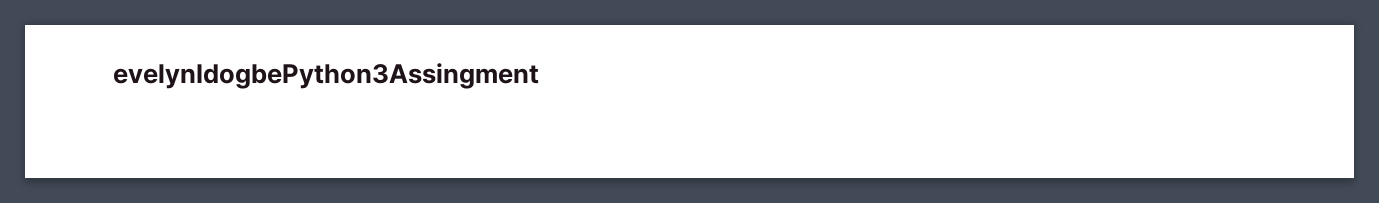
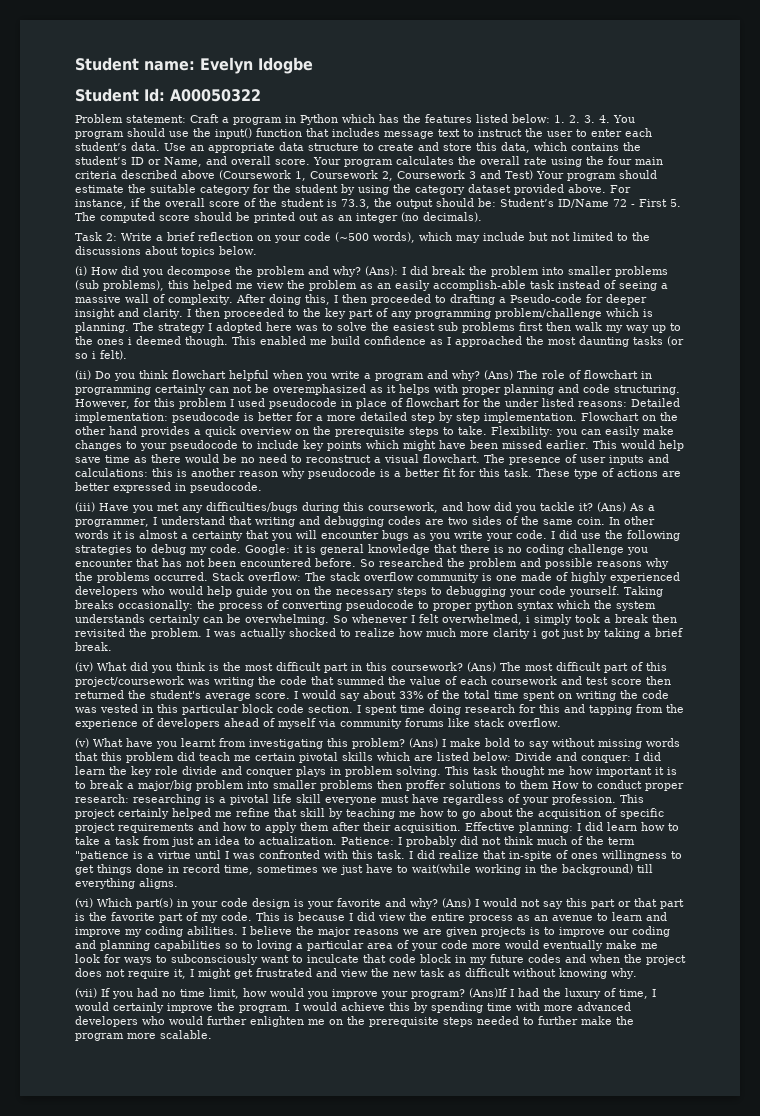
- evelynIdogbePython3Assingment
+ Student name: Evelyn Idogbe
+ Student Id: A00050322
+ Problem statement: Craft a program in Python which has the features listed below: 1. 2. 3. 4. You program should use the input() function that includes message text to instruct the user to enter each student’s data. Use an appropriate data structure to create and store this data, which contains the student’s ID or Name, and overall score. Your program calculates the overall rate using the four main criteria described above (Coursework 1, Coursework 2, Coursework 3 and Test) Your program should estimate the suitable category for the student by using the category dataset provided above. For instance, if the overall score of the student is 73.3, the output should be: Student’s ID/Name 72 - First 5. The computed score should be printed out as an integer (no decimals).
+ Task 2: Write a brief reflection on your code (~500 words), which may include but not limited to the discussions about topics below.
+ (i) How did you decompose the problem and why? (Ans): I did break the problem into smaller problems (sub problems), this helped me view the problem as an easily accomplish-able task instead of seeing a massive wall of complexity. After doing this, I then proceeded to drafting a Pseudo-code for deeper insight and clarity. I then proceeded to the key part of any programming problem/challenge which is planning. The strategy I adopted here was to solve the easiest sub problems first then walk my way up to the ones i deemed though. This enabled me build confidence as I approached the most daunting tasks (or so i felt).
+ (ii) Do you think flowchart helpful when you write a program and why? (Ans) The role of flowchart in programming certainly can not be overemphasized as it helps with proper planning and code structuring. However, for this problem I used pseudocode in place of flowchart for the under listed reasons: Detailed implementation: pseudocode is better for a more detailed step by step implementation. Flowchart on the other hand provides a quick overview on the prerequisite steps to take. Flexibility: you can easily make changes to your pseudocode to include key points which might have been missed earlier. This would help save time as there would be no need to reconstruct a visual flowchart. The presence of user inputs and calculations: this is another reason why pseudocode is a better fit for this task. These type of actions are better expressed in pseudocode.
+ (iii) Have you met any difficulties/bugs during this coursework, and how did you tackle it? (Ans) As a programmer, I understand that writing and debugging codes are two sides of the same coin. In other words it is almost a certainty that you will encounter bugs as you write your code. I did use the following strategies to debug my code. Google: it is general knowledge that there is no coding challenge you encounter that has not been encountered before. So researched the problem and possible reasons why the problems occurred. Stack overflow: The stack overflow community is one made of highly experienced developers who would help guide you on the necessary steps to debugging your code yourself. Taking breaks occasionally: the process of converting pseudocode to proper python syntax which the system understands certainly can be overwhelming. So whenever I felt overwhelmed, i simply took a break then revisited the problem. I was actually shocked to realize how much more clarity i got just by taking a brief break.
+ (iv) What did you think is the most difficult part in this coursework? (Ans) The most difficult part of this project/coursework was writing the code that summed the value of each coursework and test score then returned the student's average score. I would say about 33% of the total time spent on writing the code was vested in this particular block code section. I spent time doing research for this and tapping from the experience of developers ahead of myself via community forums like stack overflow.
+ (v) What have you learnt from investigating this problem? (Ans) I make bold to say without missing words that this problem did teach me certain pivotal skills which are listed below: Divide and conquer: I did learn the key role divide and conquer plays in problem solving. This task thought me how important it is to break a major/big problem into smaller problems then proffer solutions to them How to conduct proper research: researching is a pivotal life skill everyone must have regardless of your profession. This project certainly helped me refine that skill by teaching me how to go about the acquisition of specific project requirements and how to apply them after their acquisition. Effective planning: I did learn how to take a task from just an idea to actualization. Patience: I probably did not think much of the term "patience is a virtue until I was confronted with this task. I did realize that in-spite of ones willingness to get things done in record time, sometimes we just have to wait(while working in the background) till everything aligns.
+ (vi) Which part(s) in your code design is your favorite and why? (Ans) I would not say this part or that part is the favorite part of my code. This is because I did view the entire process as an avenue to learn and improve my coding abilities. I believe the major reasons we are given projects is to improve our coding and planning capabilities so to loving a particular area of your code more would eventually make me look for ways to subconsciously want to inculcate that code block in my future codes and when the project does not require it, I might get frustrated and view the new task as difficult without knowing why.
+ (vii) If you had no time limit, how would you improve your program? (Ans)If I had the luxury of time, I would certainly improve the program. I would achieve this by spending time with more advanced developers who would further enlighten me on the prerequisite steps needed to further make the program more scalable.

